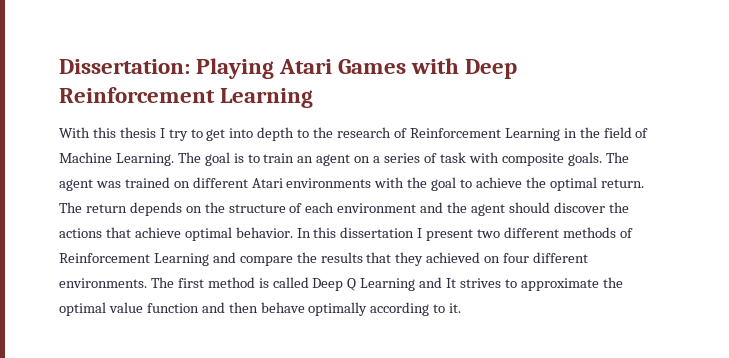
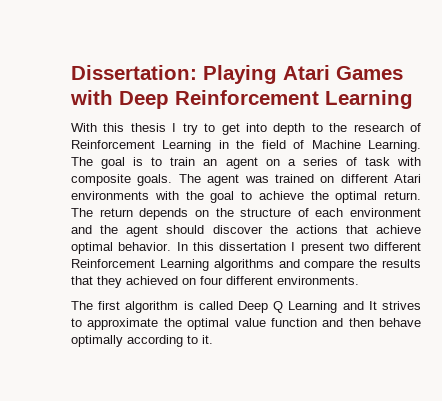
- In this dissertation I present two different methods of Reinforcement Learning and compare the results that they achieved on four different environments. The first method is called Deep Q Learning and It strives to approximate the optimal value function and then behave optimally according to it.
+ In this dissertation I present two different Reinforcement Learning algorithms and compare the results that they achieved on four different environments.
+ The first algorithm is called Deep Q Learning and It strives to approximate the optimal value function and then behave optimally according to it.

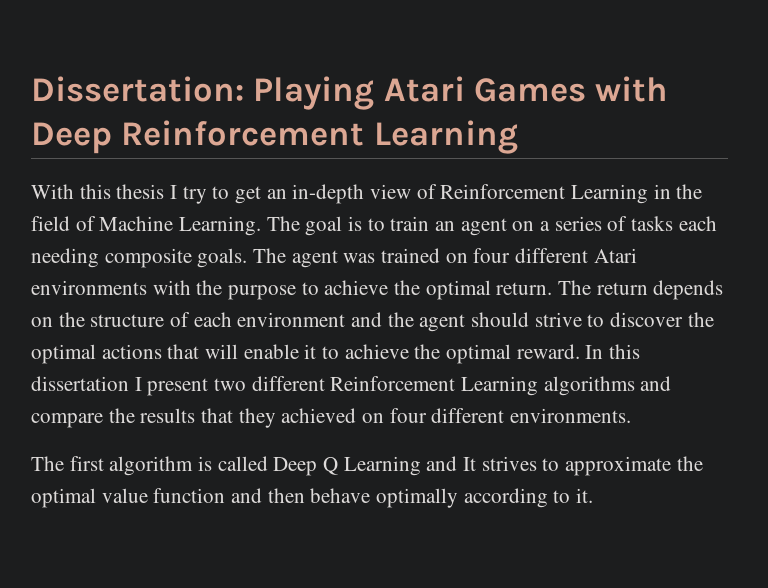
- With this thesis I try to get into depth to the research of Reinforcement Learning in the field of Machine Learning.
+ With this thesis I try to get an in-depth view of Reinforcement Learning in the field of Machine Learning.
- The goal is to train an agent on a series of task with composite goals.
+ The goal is to train an agent on a series of tasks each needing composite goals.
- The agent was trained on different Atari environments with the goal to achieve the optimal return.
+ The agent was trained on four different Atari environments with the purpose to achieve the optimal return.
- The return depends on the structure of each environment and the agent should discover the actions that achieve optimal behavior.
+ The return depends on the structure of each environment and the agent should strive to discover the optimal actions that will enable it to achieve the optimal reward.

